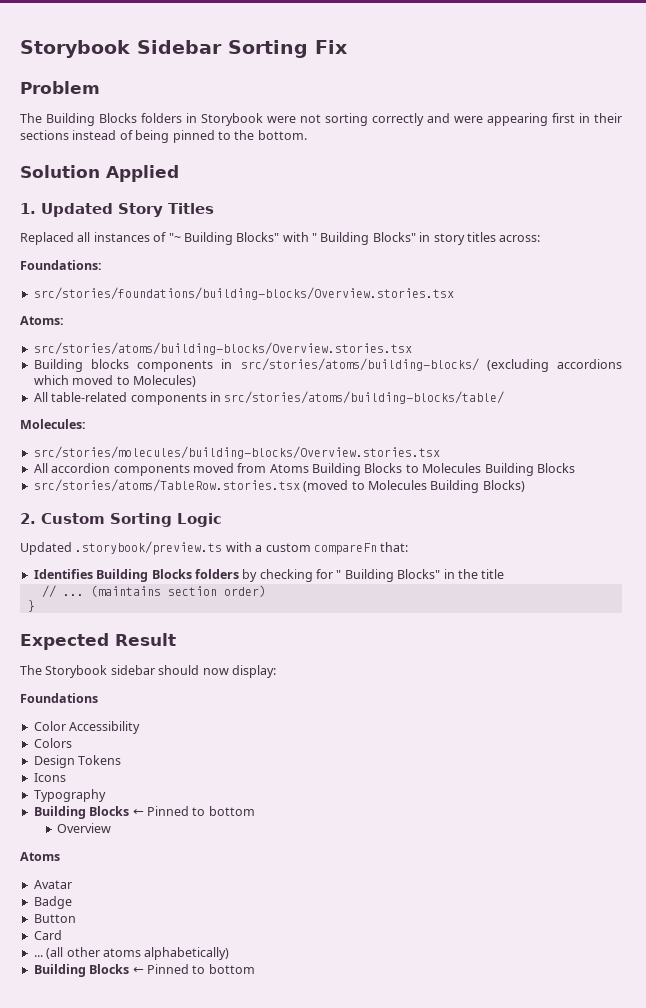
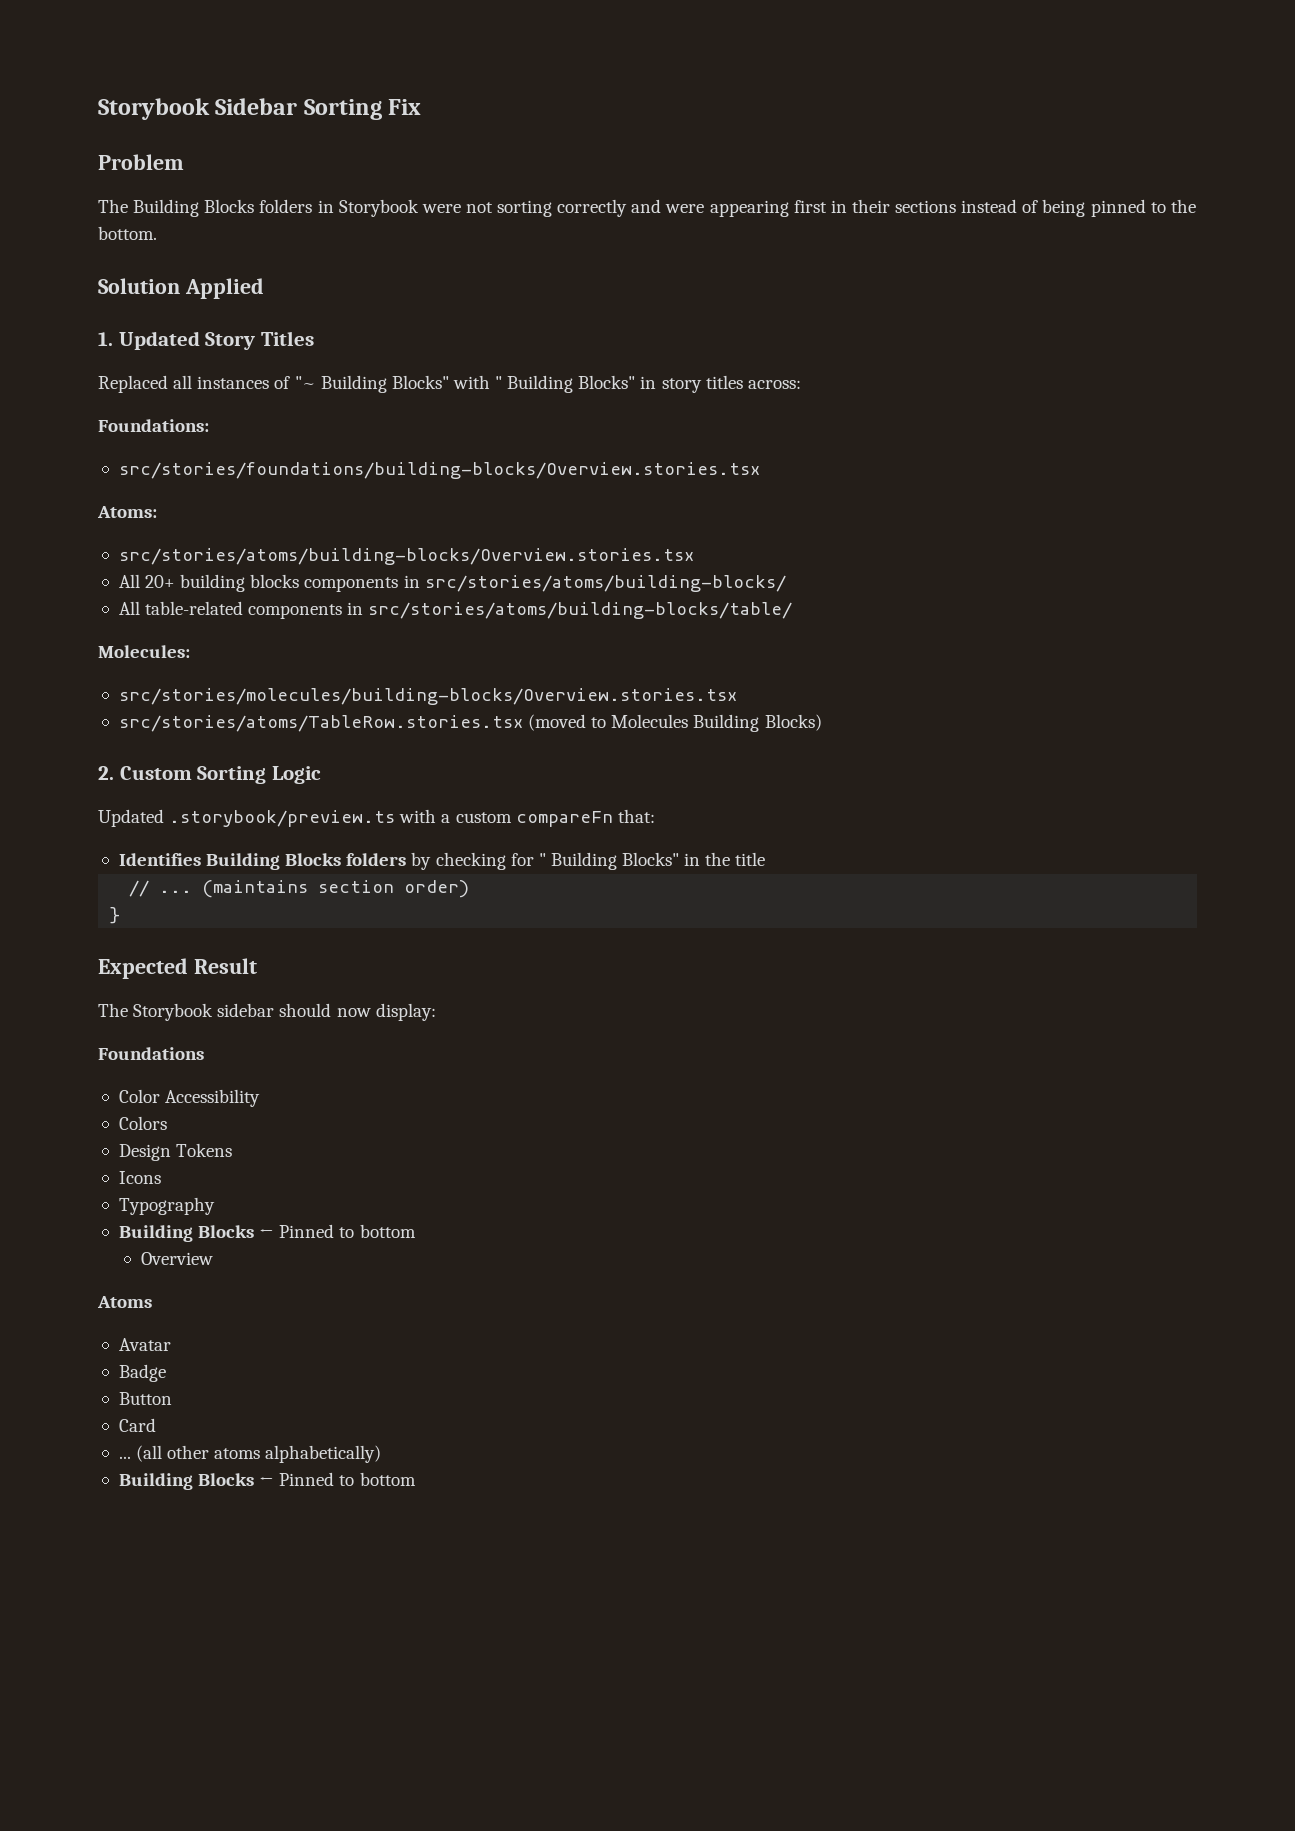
- Building blocks components in src/stories/atoms/building-blocks/ (excluding accordions which moved to Molecules)
+ All 20+ building blocks components in src/stories/atoms/building-blocks/
- All accordion components moved from Atoms Building Blocks to Molecules Building Blocks

